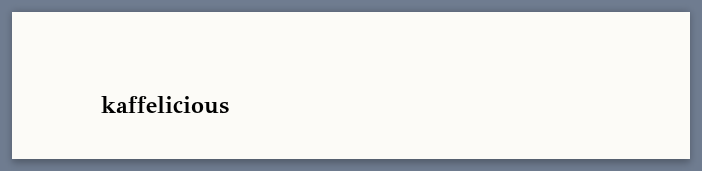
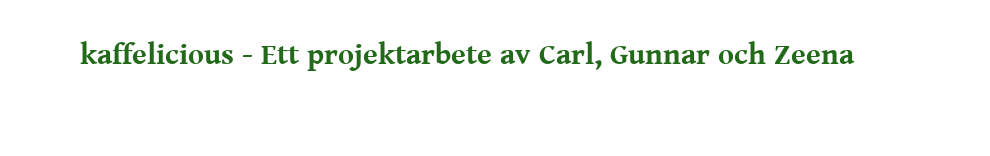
- kaffelicious
+ kaffelicious - Ett projektarbete av Carl, Gunnar och Zeena

